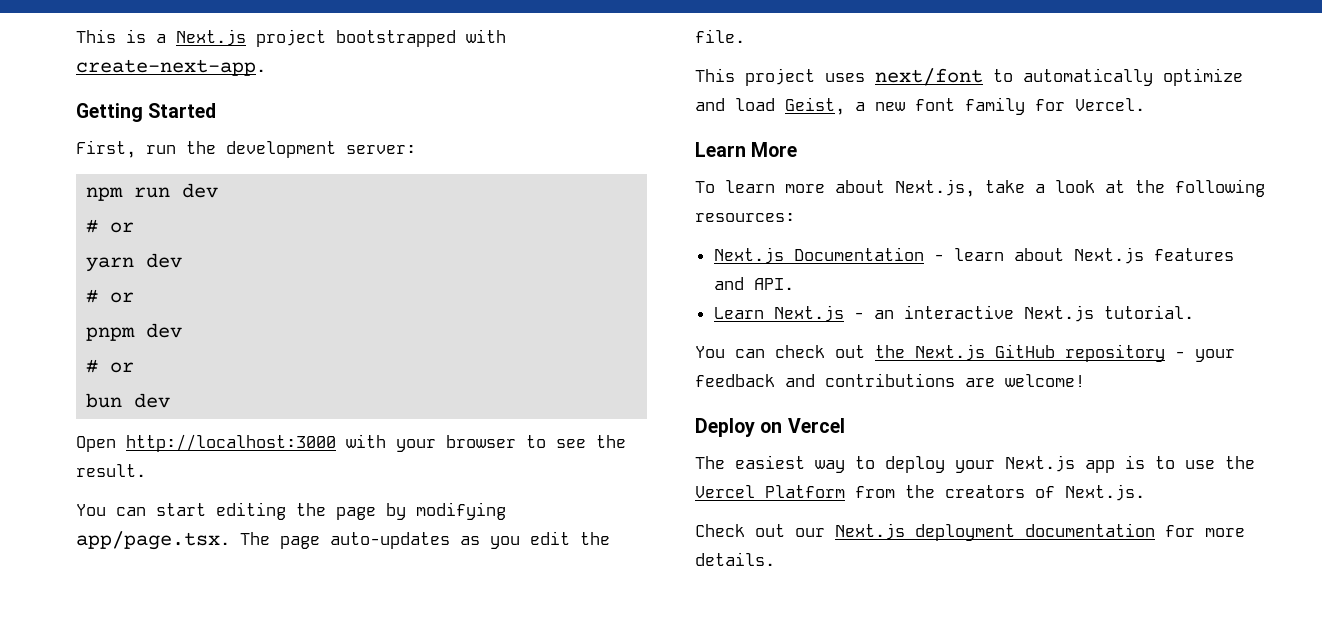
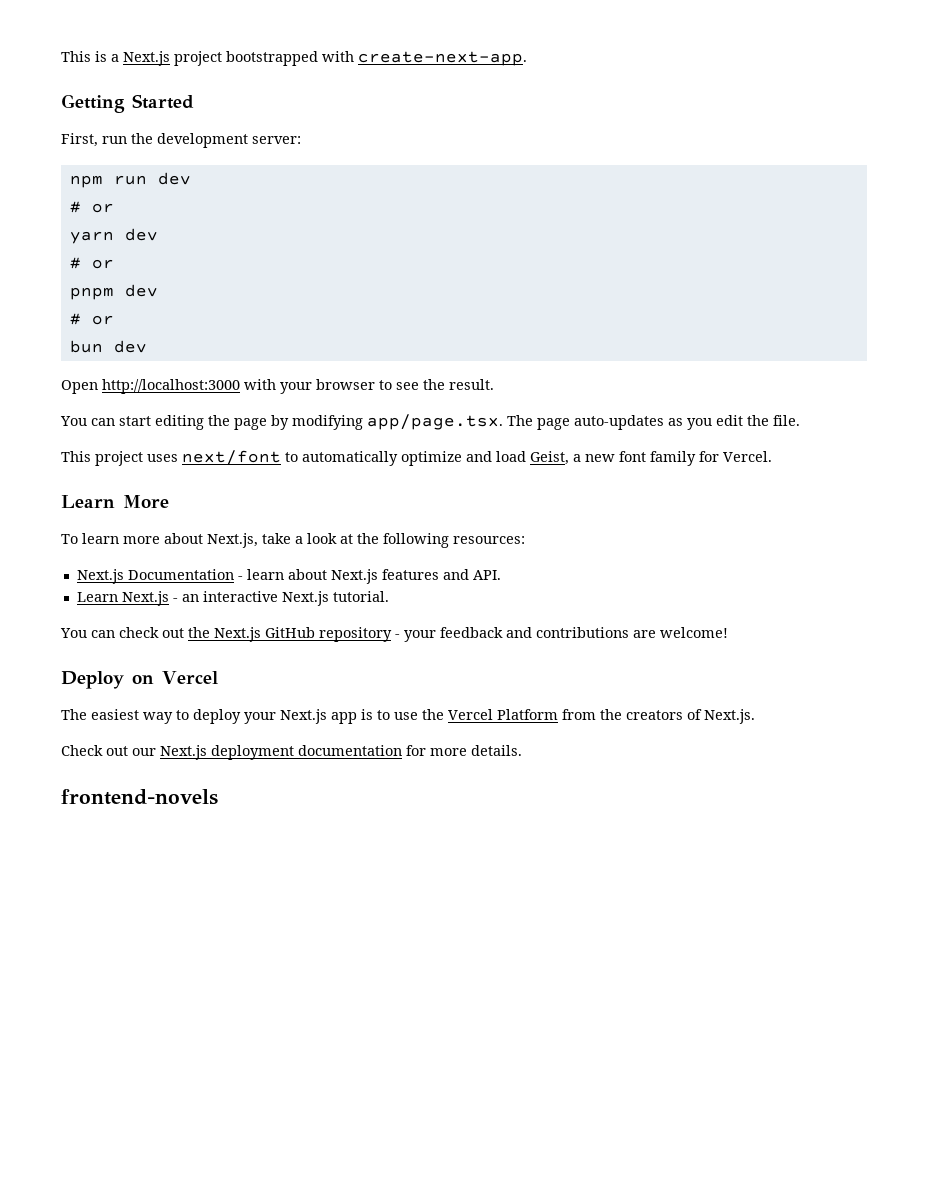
+ frontend-novels

